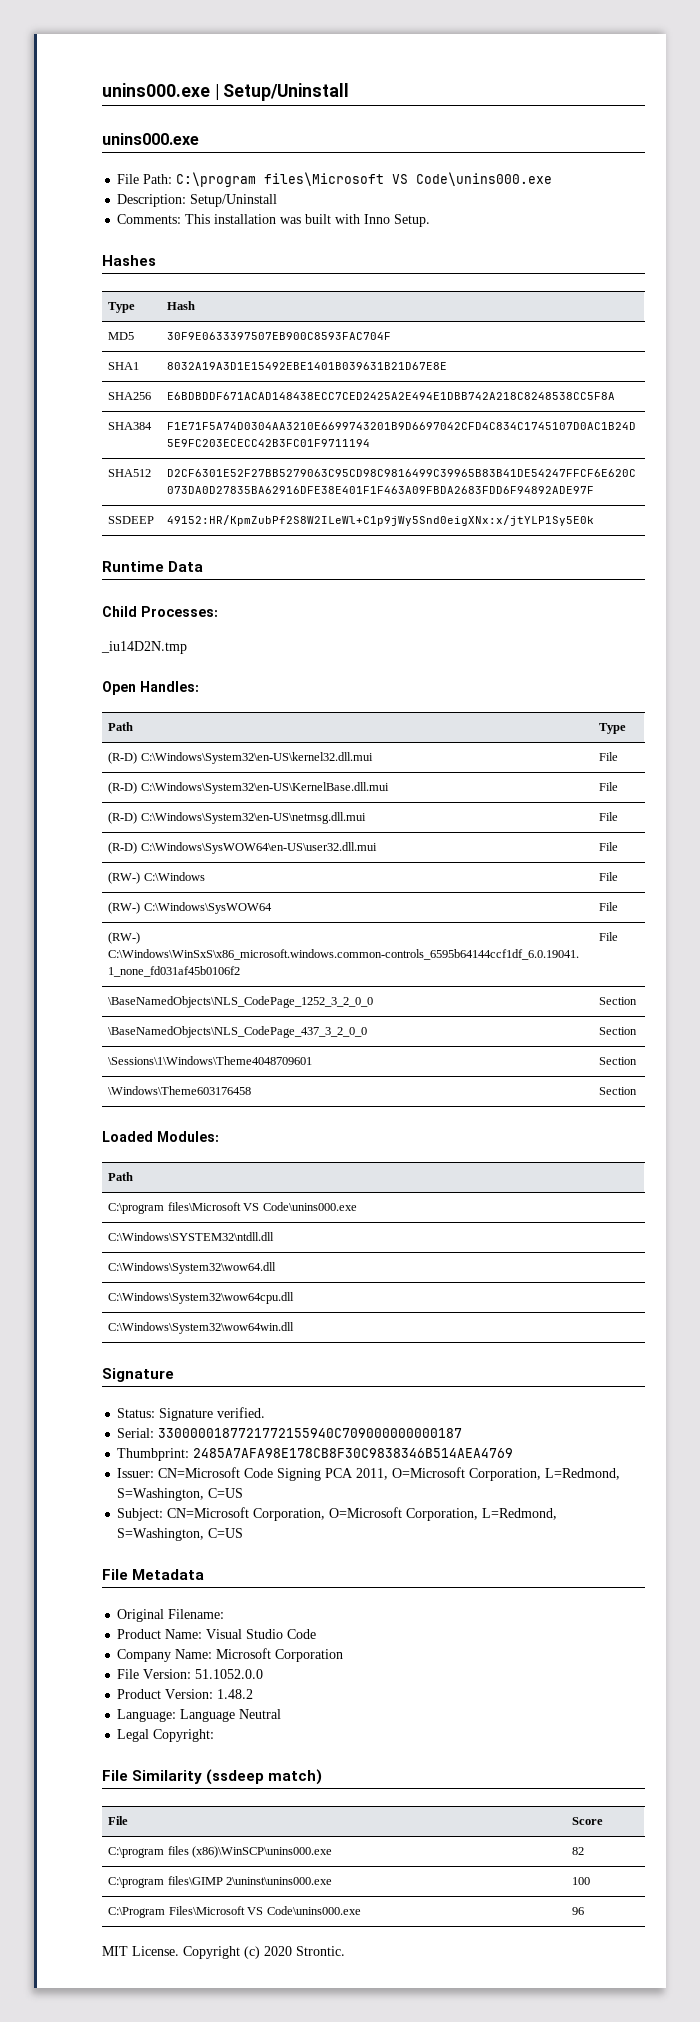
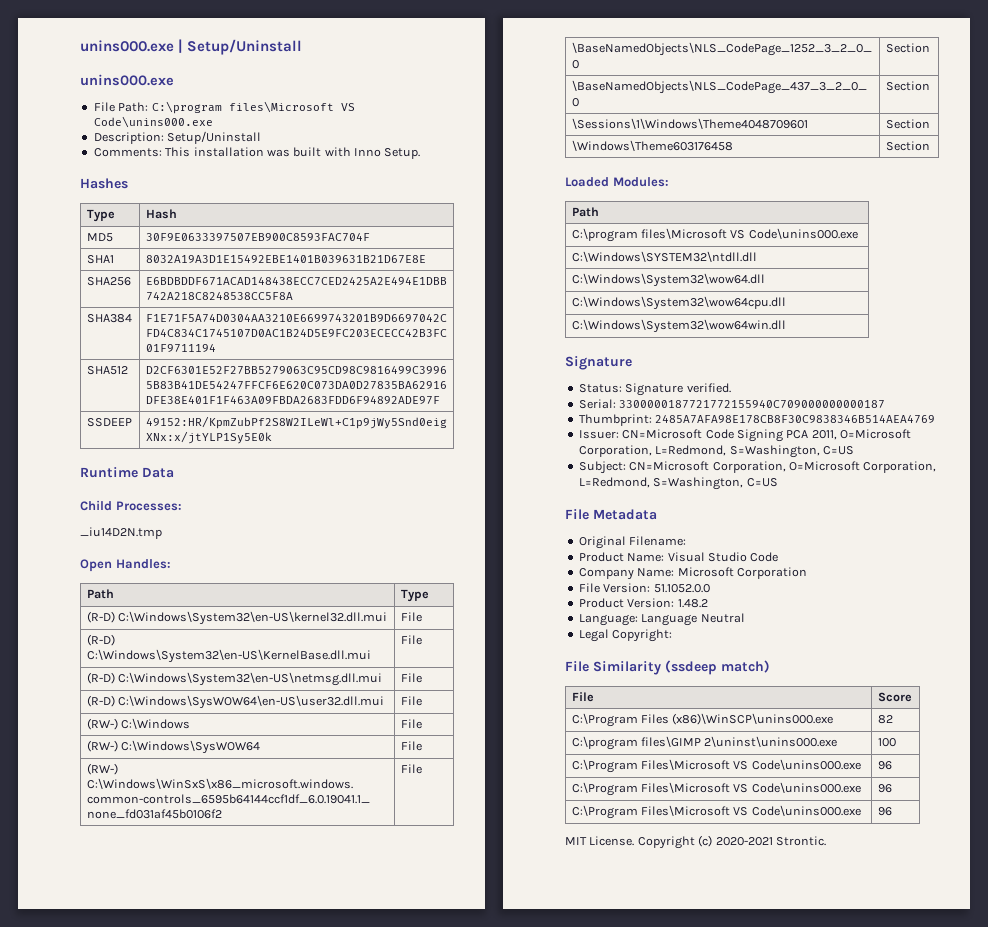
- C:\program files (x86)\WinSCP\unins000.exe | 82
+ C:\Program Files (x86)\WinSCP\unins000.exe | 82
  C:\program files\GIMP 2\uninst\unins000.exe | 100
+ C:\Program Files\Microsoft VS Code\unins000.exe | 96
+ C:\Program Files\Microsoft VS Code\unins000.exe | 96
- Copyright (c) 2020 Strontic.
+ Copyright (c) 2020-2021 Strontic.

